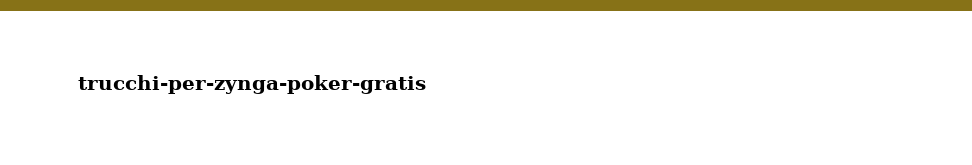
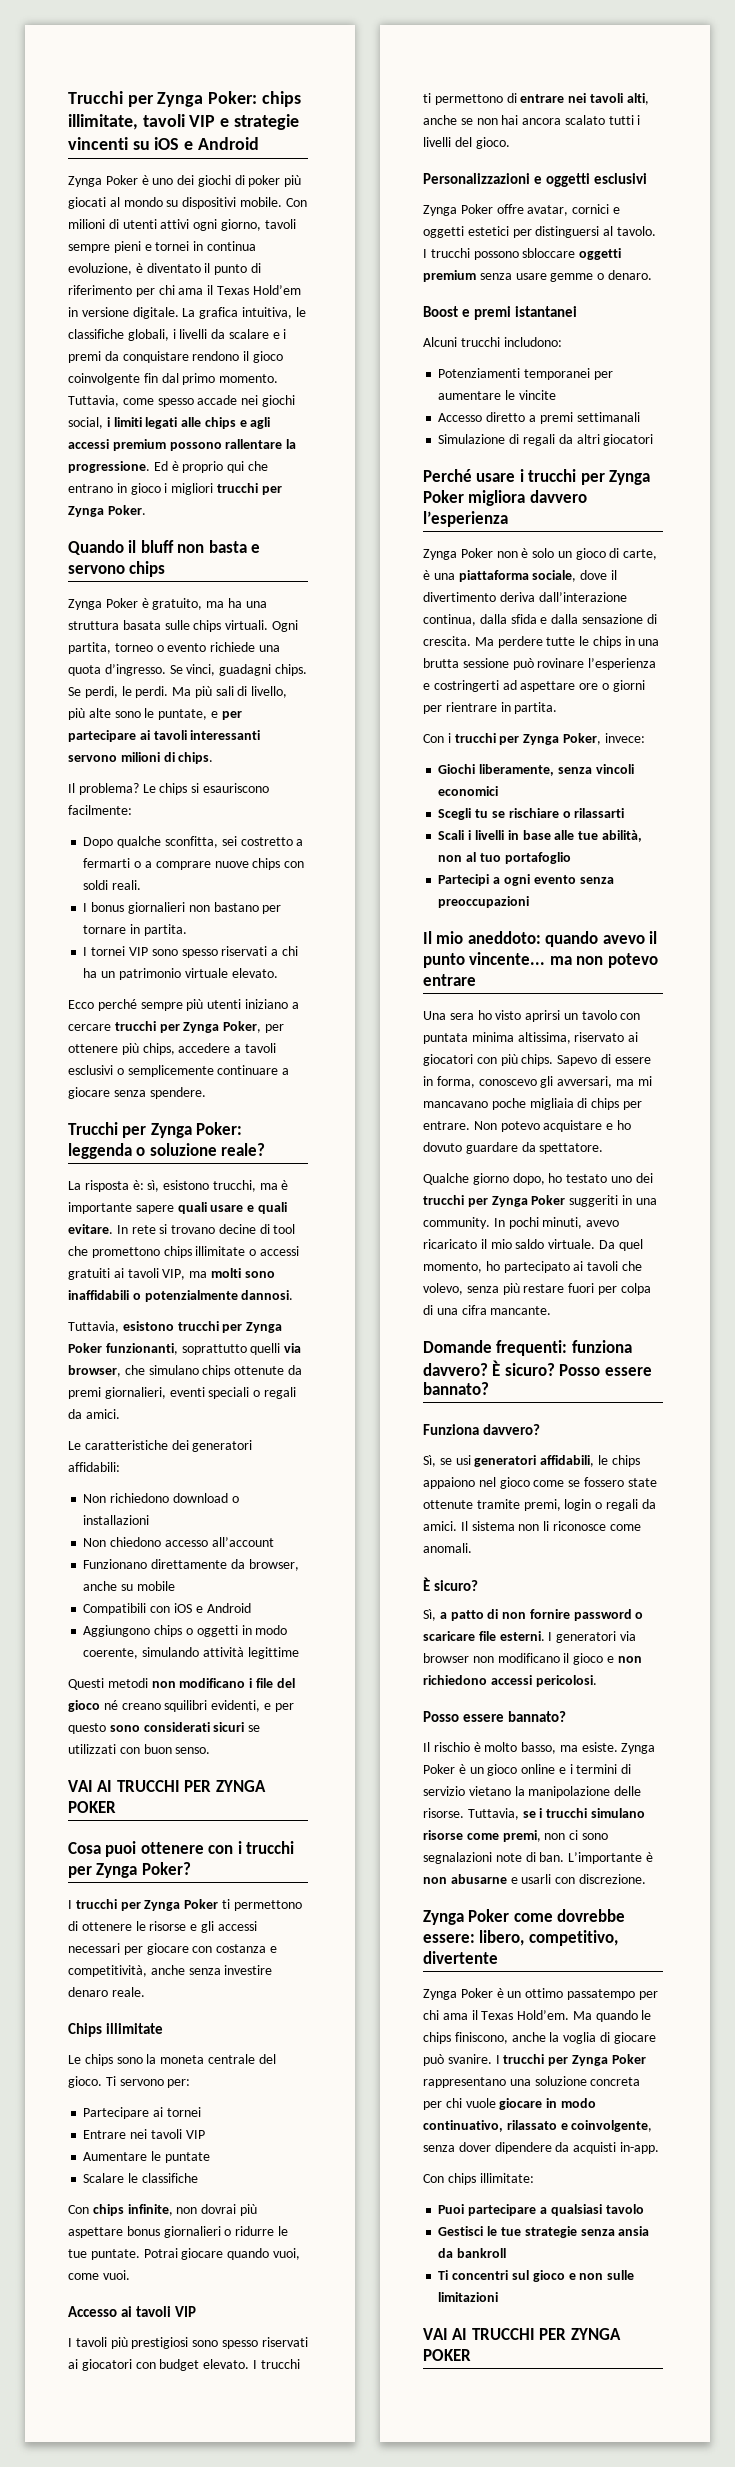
- trucchi-per-zynga-poker-gratis
+ Trucchi per Zynga Poker: chips illimitate, tavoli VIP e strategie vincenti su iOS e Android
+ Zynga Poker è uno dei giochi di poker più giocati al mondo su dispositivi mobile. Con milioni di utenti attivi ogni giorno, tavoli sempre pieni e tornei in continua evoluzione, è diventato il punto di riferimento per chi ama il Texas Hold’em in versione digitale. La grafica intuitiva, le classifiche globali, i livelli da scalare e i premi da conquistare rendono il gioco coinvolgente fin dal primo momento. Tuttavia, come spesso accade nei giochi social, i limiti legati alle chips e agli accessi premium possono rallentare la progressione. Ed è proprio qui che entrano in gioco i migliori trucchi per Zynga Poker.
+ Quando il bluff non basta e servono chips
+ Zynga Poker è gratuito, ma ha una struttura basata sulle chips virtuali. Ogni partita, torneo o evento richiede una quota d’ingresso. Se vinci, guadagni chips. Se perdi, le perdi. Ma più sali di livello, più alte sono le puntate, e per partecipare ai tavoli interessanti servono milioni di chips.
+ Il problema? Le chips si esauriscono facilmente:
+ Dopo qualche sconfitta, sei costretto a fermarti o a comprare nuove chips con soldi reali.
+ I bonus giornalieri non bastano per tornare in partita.
+ I tornei VIP sono spesso riservati a chi ha un patrimonio virtuale elevato.
+ Ecco perché sempre più utenti iniziano a cercare trucchi per Zynga Poker, per ottenere più chips, accedere a tavoli esclusivi o semplicemente continuare a giocare senza spendere.
+ Trucchi per Zynga Poker: leggenda o soluzione reale?
+ La risposta è: sì, esistono trucchi, ma è importante sapere quali usare e quali evitare. In rete si trovano decine di tool che promettono chips illimitate o accessi gratuiti ai tavoli VIP, ma molti sono inaffidabili o potenzialmente dannosi.
+ Tuttavia, esistono trucchi per Zynga Poker funzionanti, soprattutto quelli via browser, che simulano chips ottenute da premi giornalieri, eventi speciali o regali da amici.
+ Le caratteristiche dei generatori affidabili:
+ Non richiedono download o installazioni
+ Non chiedono accesso all’account
+ Funzionano direttamente da browser, anche su mobile
+ Compatibili con iOS e Android
+ Aggiungono chips o oggetti in modo coerente, simulando attività legittime
+ Questi metodi non modificano i file del gioco né creano squilibri evidenti, e per questo sono considerati sicuri se utilizzati con buon senso.
+ VAI AI TRUCCHI PER ZYNGA POKER
+ Cosa puoi ottenere con i trucchi per Zynga Poker?
+ I trucchi per Zynga Poker ti permettono di ottenere le risorse e gli accessi necessari per giocare con costanza e competitività, anche senza investire denaro reale.
+ Chips illimitate
+ Le chips sono la moneta centrale del gioco. Ti servono per:
+ Partecipare ai tornei
+ Entrare nei tavoli VIP
+ Aumentare le puntate
+ Scalare le classifiche
+ Con chips infinite, non dovrai più aspettare bonus giornalieri o ridurre le tue puntate. Potrai giocare quando vuoi, come vuoi.
+ Accesso ai tavoli VIP
+ I tavoli più prestigiosi sono spesso riservati ai giocatori con budget elevato. I trucchi ti permettono di entrare nei tavoli alti, anche se non hai ancora scalato tutti i livelli del gioco.
+ Personalizzazioni e oggetti esclusivi
+ Zynga Poker offre avatar, cornici e oggetti estetici per distinguersi al tavolo. I trucchi possono sbloccare oggetti premium senza usare gemme o denaro.
+ Boost e premi istantanei
+ Alcuni trucchi includono:
+ Potenziamenti temporanei per aumentare le vincite
+ Accesso diretto a premi settimanali
+ Simulazione di regali da altri giocatori
+ Perché usare i trucchi per Zynga Poker migliora davvero l’esperienza
+ Zynga Poker non è solo un gioco di carte, è una piattaforma sociale, dove il divertimento deriva dall’interazione continua, dalla sfida e dalla sensazione di crescita. Ma perdere tutte le chips in una brutta sessione può rovinare l’esperienza e costringerti ad aspettare ore o giorni per rientrare in partita.
+ Con i trucchi per Zynga Poker, invece:
+ Giochi liberamente, senza vincoli economici
+ Scegli tu se rischiare o rilassarti
+ Scali i livelli in base alle tue abilità, non al tuo portafoglio
+ Partecipi a ogni evento senza preoccupazioni
+ Il mio aneddoto: quando avevo il punto vincente... ma non potevo entrare
+ Una sera ho visto aprirsi un tavolo con puntata minima altissima, riservato ai giocatori con più chips. Sapevo di essere in forma, conoscevo gli avversari, ma mi mancavano poche migliaia di chips per entrare. Non potevo acquistare e ho dovuto guardare da spettatore.
+ Qualche giorno dopo, ho testato uno dei trucchi per Zynga Poker suggeriti in una community. In pochi minuti, avevo ricaricato il mio saldo virtuale. Da quel momento, ho partecipato ai tavoli che volevo, senza più restare fuori per colpa di una cifra mancante.
+ Domande frequenti: funziona davvero? È sicuro? Posso essere bannato?
+ Funziona davvero?
+ Sì, se usi generatori affidabili, le chips appaiono nel gioco come se fossero state ottenute tramite premi, login o regali da amici. Il sistema non li riconosce come anomali.
+ È sicuro?
+ Sì, a patto di non fornire password o scaricare file esterni. I generatori via browser non modificano il gioco e non richiedono accessi pericolosi.
+ Posso essere bannato?
+ Il rischio è molto basso, ma esiste. Zynga Poker è un gioco online e i termini di servizio vietano la manipolazione delle risorse. Tuttavia, se i trucchi simulano risorse come premi, non ci sono segnalazioni note di ban. L’importante è non abusarne e usarli con discrezione.
+ Zynga Poker come dovrebbe essere: libero, competitivo, divertente
+ Zynga Poker è un ottimo passatempo per chi ama il Texas Hold’em. Ma quando le chips finiscono, anche la voglia di giocare può svanire. I trucchi per Zynga Poker rappresentano una soluzione concreta per chi vuole giocare in modo continuativo, rilassato e coinvolgente, senza dover dipendere da acquisti in-app.
+ Con chips illimitate:
+ Puoi partecipare a qualsiasi tavolo
+ Gestisci le tue strategie senza ansia da bankroll
+ Ti concentri sul gioco e non sulle limitazioni
+ VAI AI TRUCCHI PER ZYNGA POKER

